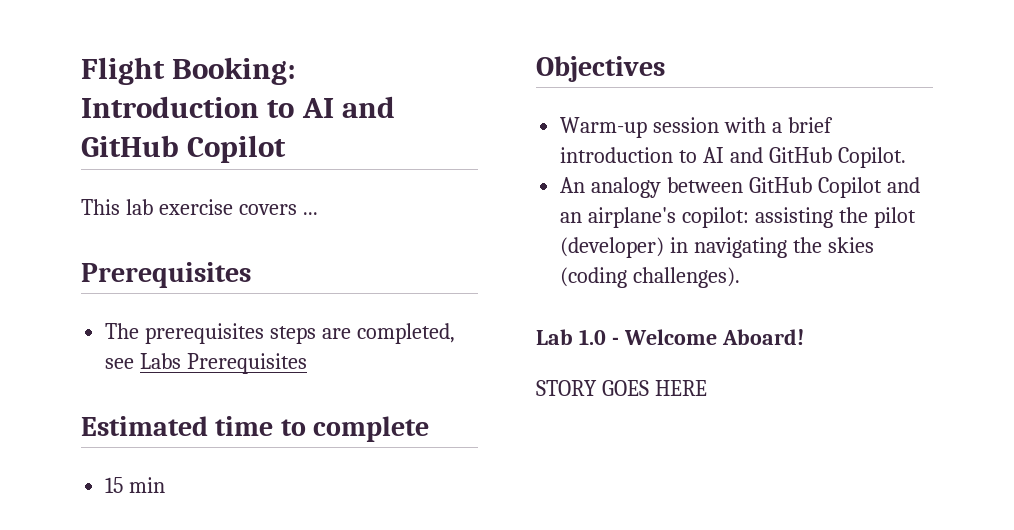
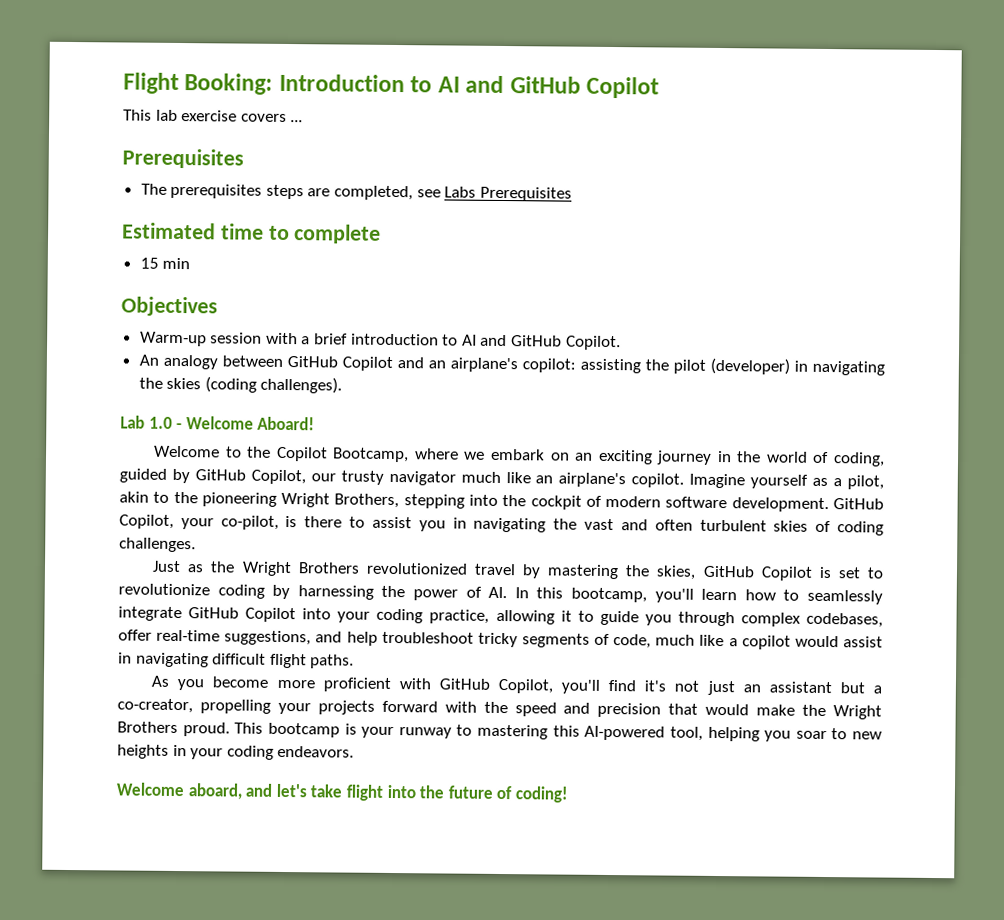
- STORY GOES HERE
+ Welcome to the Copilot Bootcamp, where we embark on an exciting journey in the world of coding, guided by GitHub Copilot, our trusty navigator much like an airplane's copilot. Imagine yourself as a pilot, akin to the pioneering Wright Brothers, stepping into the cockpit of modern software development. GitHub Copilot, your co-pilot, is there to assist you in navigating the vast and often turbulent skies of coding challenges.
+ Just as the Wright Brothers revolutionized travel by mastering the skies, GitHub Copilot is set to revolutionize coding by harnessing the power of AI. In this bootcamp, you'll learn how to seamlessly integrate GitHub Copilot into your coding practice, allowing it to guide you through complex codebases, offer real-time suggestions, and help troubleshoot tricky segments of code, much like a copilot would assist in navigating difficult flight paths.
+ As you become more proficient with GitHub Copilot, you'll find it's not just an assistant but a co-creator, propelling your projects forward with the speed and precision that would make the Wright Brothers proud. This bootcamp is your runway to mastering this AI-powered tool, helping you soar to new heights in your coding endeavors.
+ Welcome aboard, and let's take flight into the future of coding!

